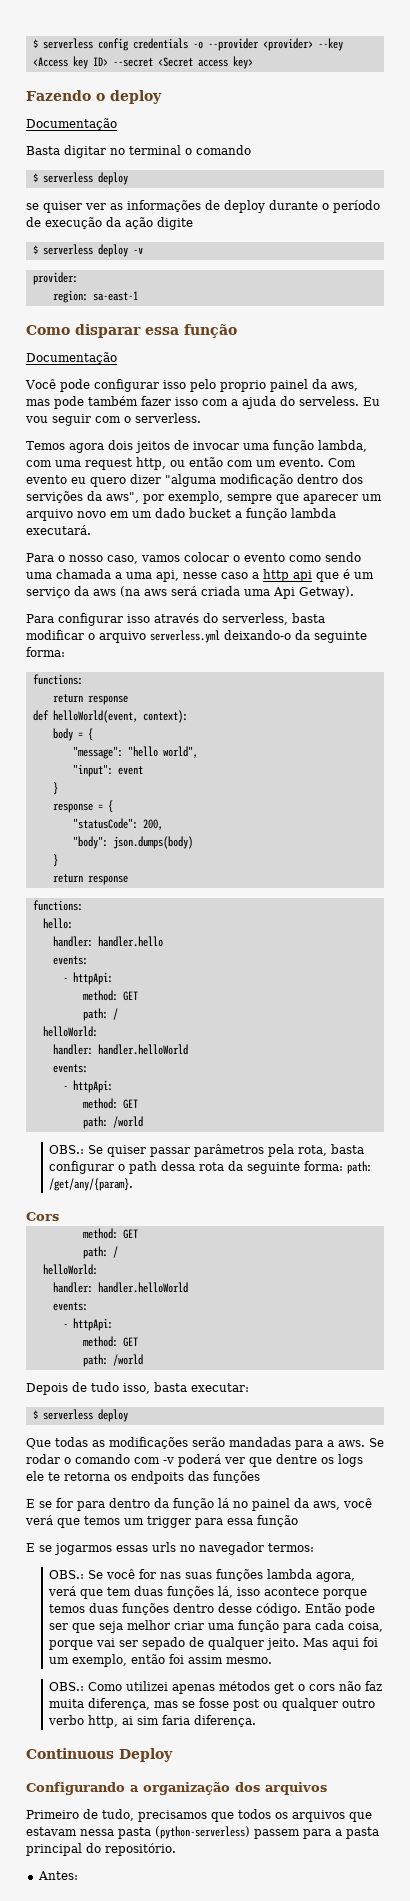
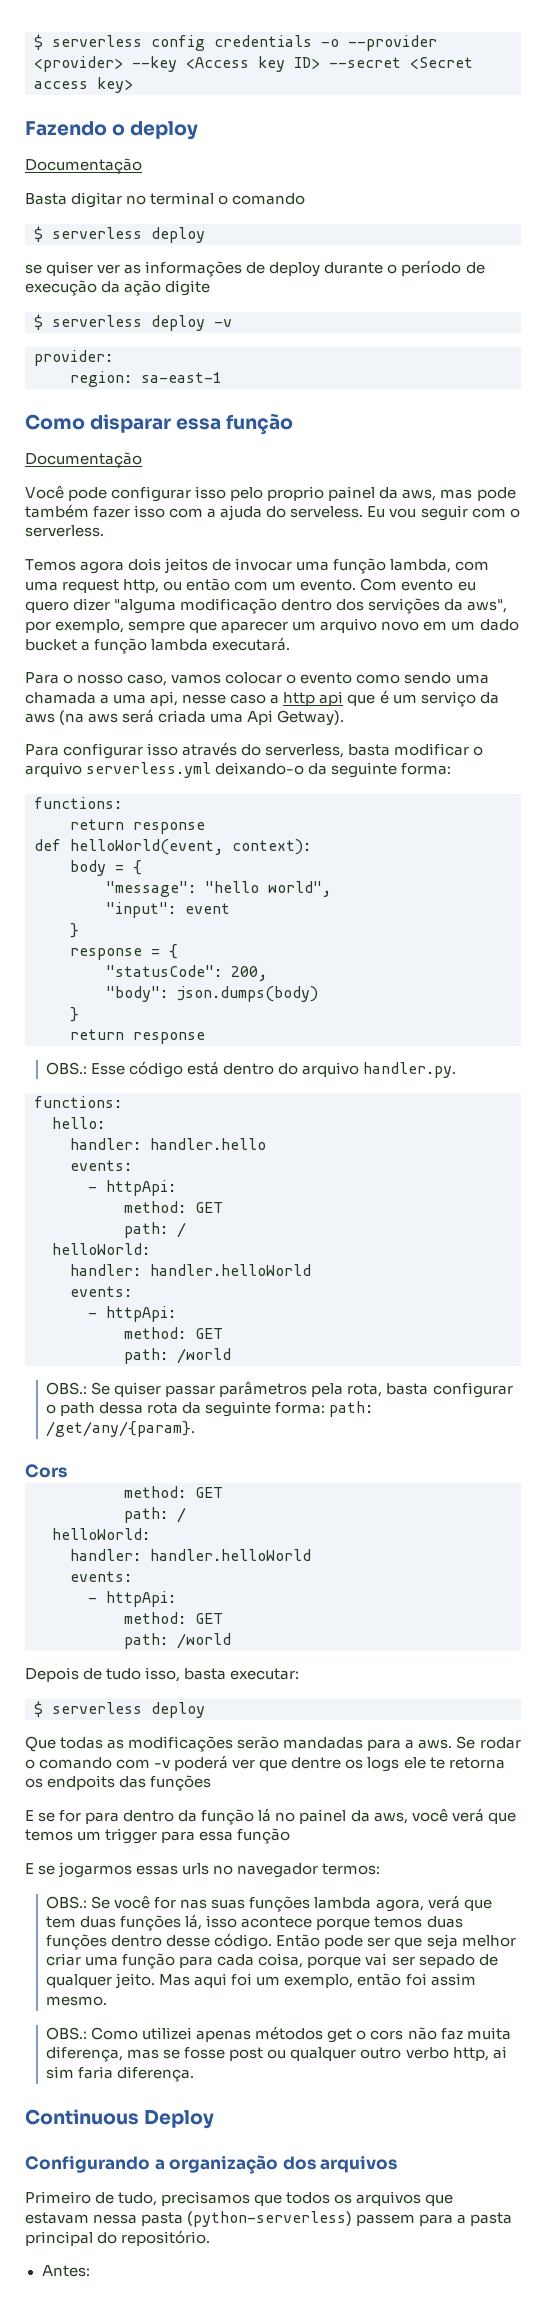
+ OBS.: Esse código está dentro do arquivo handler.py.

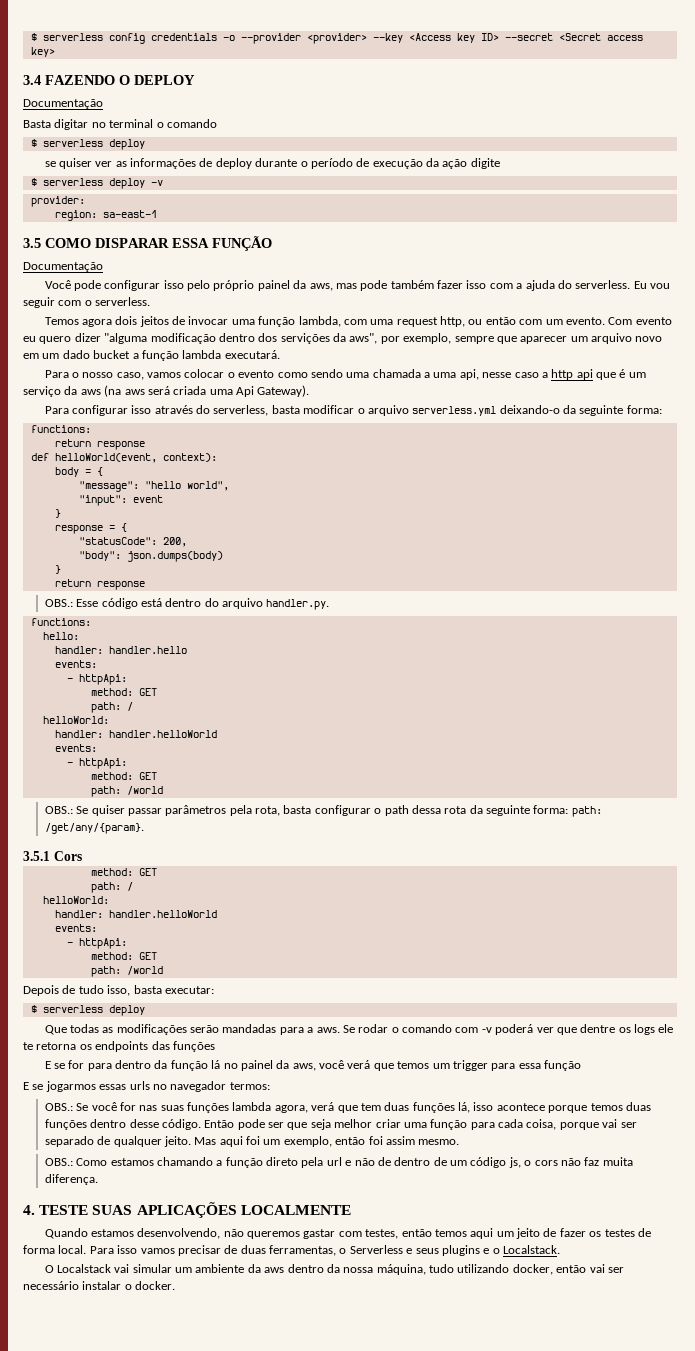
- Fazendo o deploy
+ 3.4 FAZENDO O DEPLOY
- Como disparar essa função
+ 3.5 COMO DISPARAR ESSA FUNÇÃO
- Você pode configurar isso pelo proprio painel da aws, mas pode também fazer isso com a ajuda do serveless.
+ Você pode configurar isso pelo próprio painel da aws, mas pode também fazer isso com a ajuda do serverless.
- Para o nosso caso, vamos colocar o evento como sendo uma chamada a uma api, nesse caso a http api que é um serviço da aws (na aws será criada uma Api Getway).
+ Para o nosso caso, vamos colocar o evento como sendo uma chamada a uma api, nesse caso a http api que é um serviço da aws (na aws será criada uma Api Gateway).
- Cors
+ 3.5.1 Cors
- Se rodar o comando com -v poderá ver que dentre os logs ele te retorna os endpoits das funções
+ Se rodar o comando com -v poderá ver que dentre os logs ele te retorna os endpoints das funções
- Então pode ser que seja melhor criar uma função para cada coisa, porque vai ser sepado de qualquer jeito.
+ Então pode ser que seja melhor criar uma função para cada coisa, porque vai ser separado de qualquer jeito.
- OBS.: Como utilizei apenas métodos get o cors não faz muita diferença, mas se fosse post ou qualquer outro verbo http, ai sim faria diferença.
- Continuous Deploy
- Configurando a organização dos arquivos
- Primeiro de tudo, precisamos que todos os arquivos que estavam nessa pasta (python-serverless) passem para a pasta principal do repositório.
- Antes:
+ OBS.: Como estamos chamando a função direto pela url e não de dentro de um código js, o cors não faz muita diferença.
+ 4. TESTE SUAS APLICAÇÕES LOCALMENTE
+ Quando estamos desenvolvendo, não queremos gastar com testes, então temos aqui um jeito de fazer os testes de forma local. Para isso vamos precisar de duas ferramentas, o Serverless e seus plugins e o Localstack.
+ O Localstack vai simular um ambiente da aws dentro da nossa máquina, tudo utilizando docker, então vai ser necessário instalar o docker.

